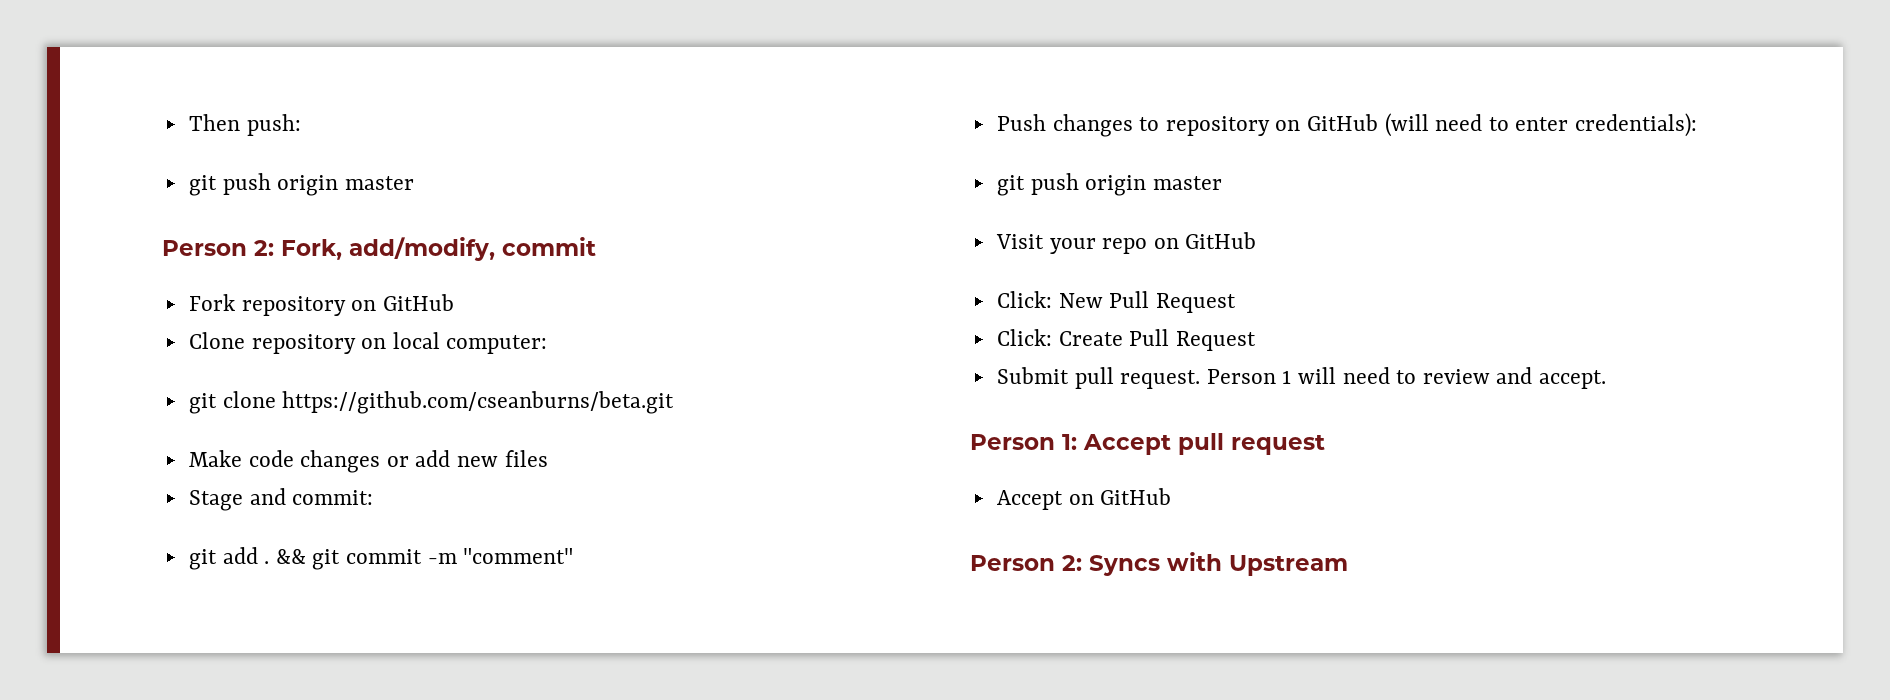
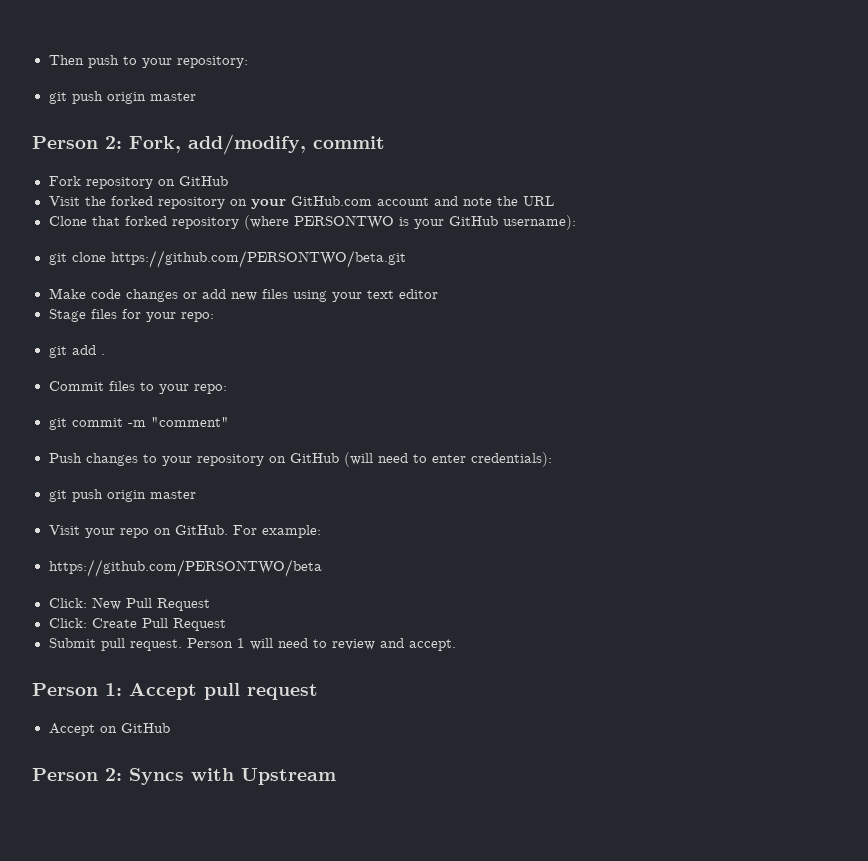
- Then push:
+ Then push to your repository:
- Clone repository on local computer:
+ Visit the forked repository on your GitHub.com account and note the URL
+ Clone that forked repository (where PERSONTWO is your GitHub username):
- git clone https://github.com/cseanburns/beta.git
+ git clone https://github.com/PERSONTWO/beta.git
- Make code changes or add new files
- Stage and commit:
- git add . && git commit -m "comment"
+ Make code changes or add new files using your text editor
+ Stage files for your repo:
+ git add .
+ Commit files to your repo:
+ git commit -m "comment"
- Push changes to repository on GitHub (will need to enter credentials):
+ Push changes to your repository on GitHub (will need to enter credentials):
- Visit your repo on GitHub
+ Visit your repo on GitHub. For example:
+ https://github.com/PERSONTWO/beta

